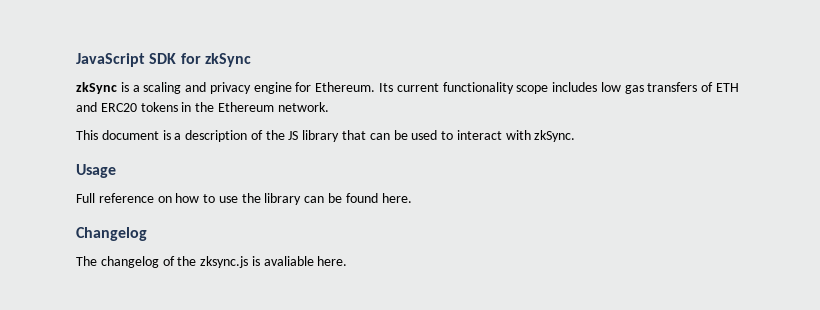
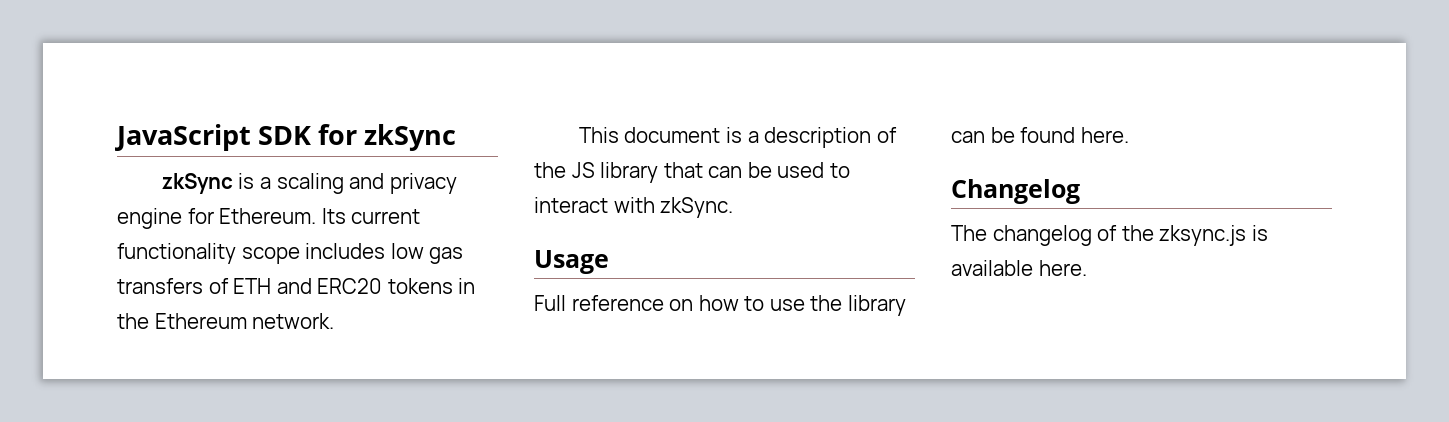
- The changelog of the zksync.js is avaliable here.
+ The changelog of the zksync.js is available here.

